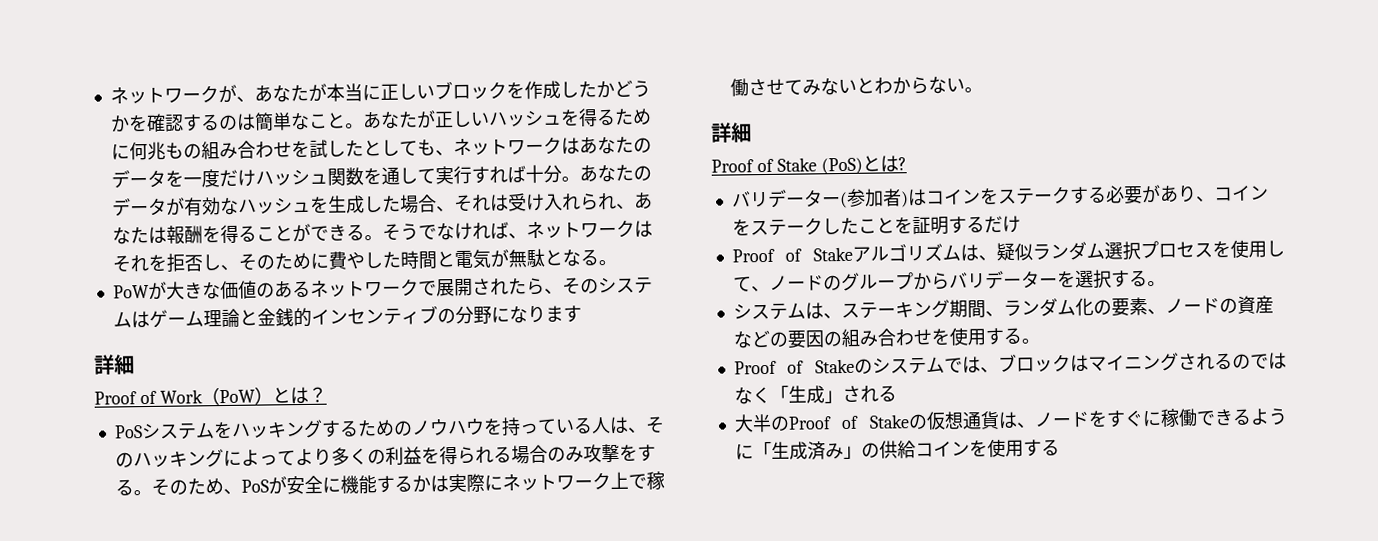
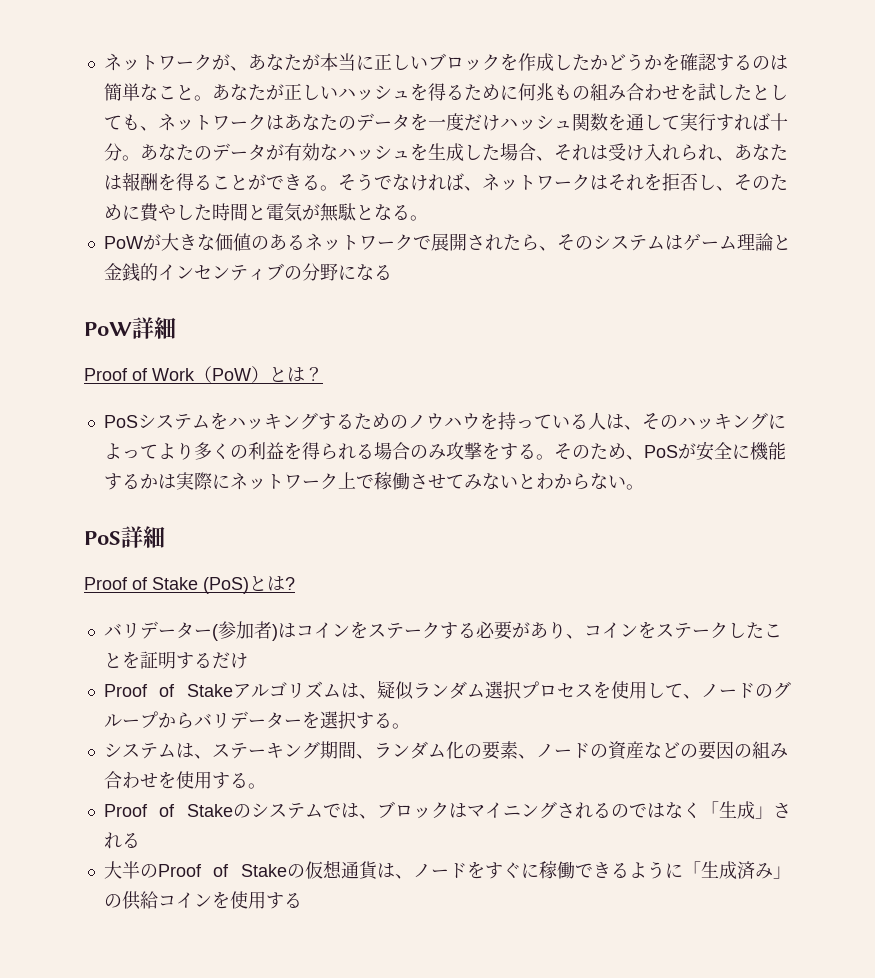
- PoWが大きな価値のあるネットワークで展開されたら、そのシステムはゲーム理論と金銭的インセンティブの分野になります
- 詳細
+ PoWが大きな価値のあるネットワークで展開されたら、そのシステムはゲーム理論と金銭的インセンティブの分野になる
+ PoW詳細
  そのため、PoSが安全に機能するかは実際にネットワーク上で稼働させてみないとわからない。
- 詳細
+ PoS詳細

